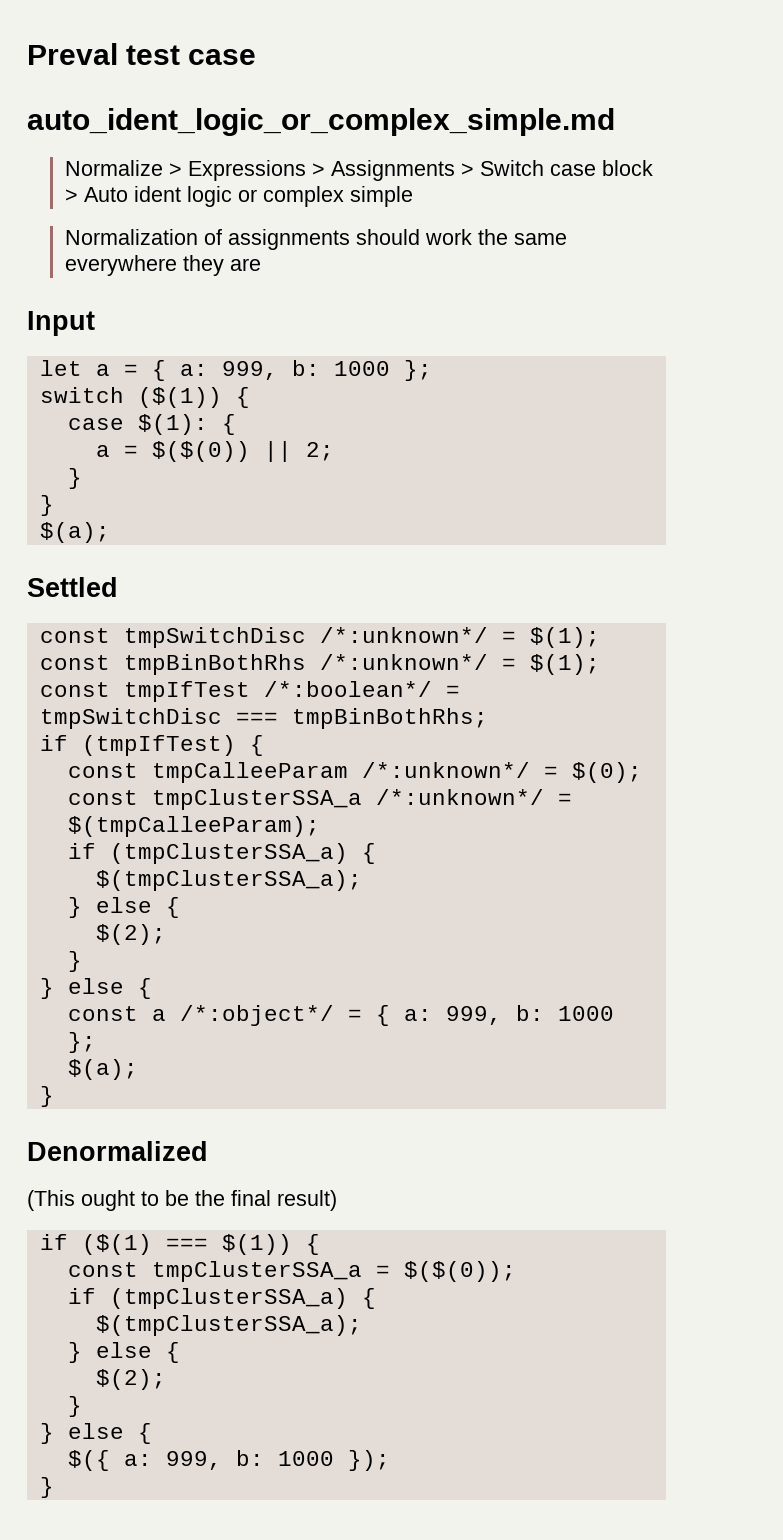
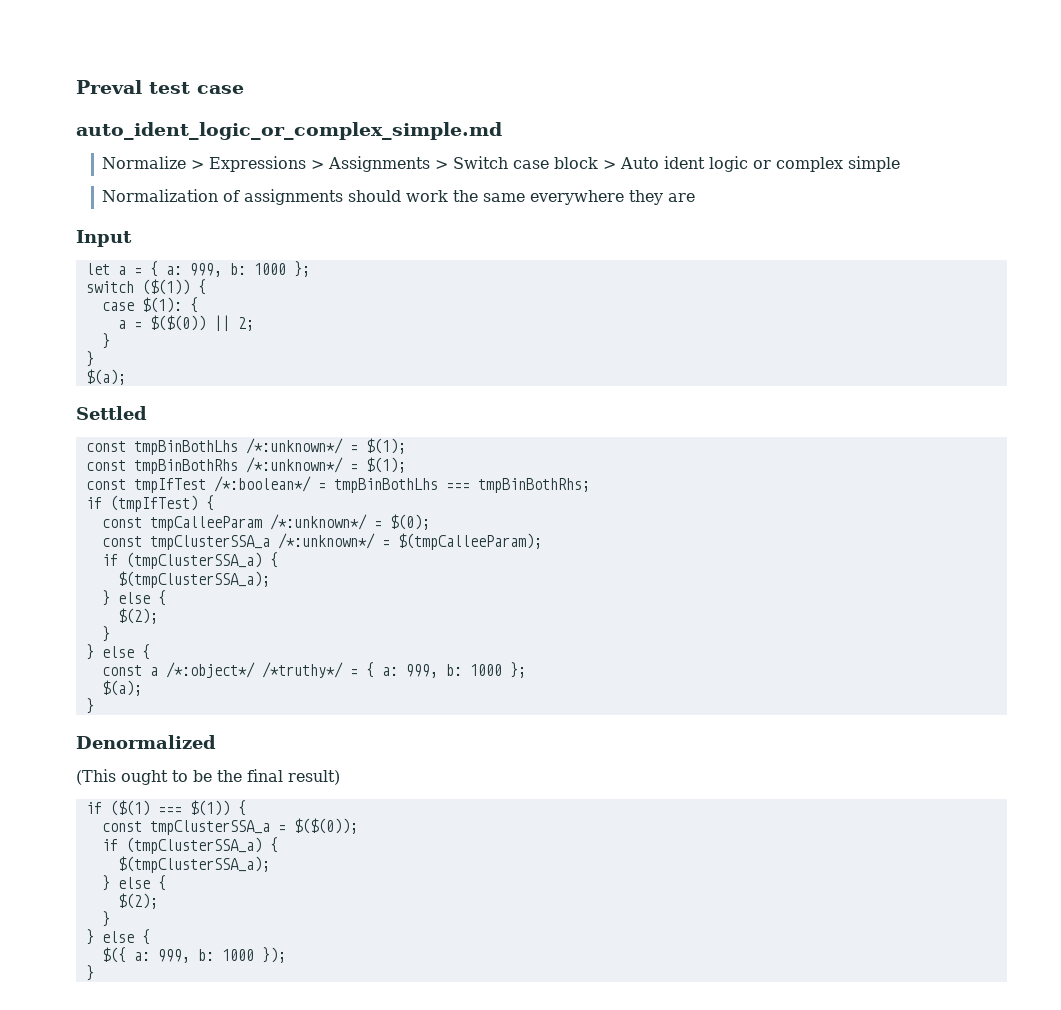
- const tmpSwitchDisc /*:unknown*/ = $(1);
+ const tmpBinBothLhs /*:unknown*/ = $(1);
- const tmpIfTest /*:boolean*/ = tmpSwitchDisc === tmpBinBothRhs;
+ const tmpIfTest /*:boolean*/ = tmpBinBothLhs === tmpBinBothRhs;
- const a /*:object*/ = { a: 999, b: 1000 };
+ const a /*:object*/ /*truthy*/ = { a: 999, b: 1000 };

